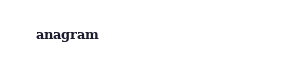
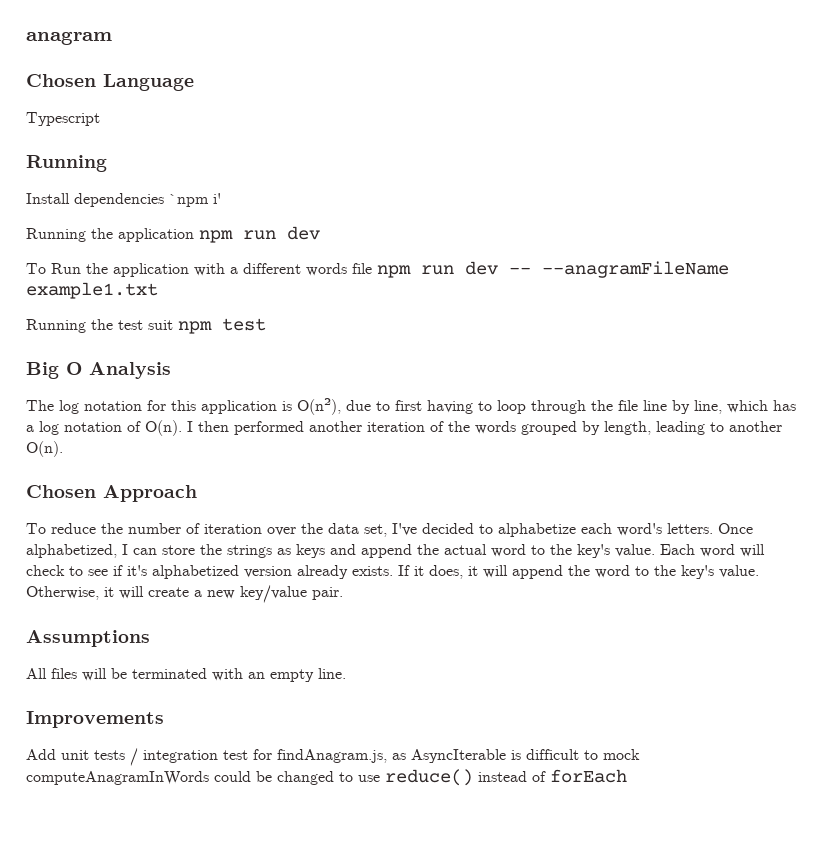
+ Chosen Language
+ Typescript
+ Running
+ Install dependencies `npm i'
+ Running the application npm run dev
+ To Run the application with a different words file npm run dev -- --anagramFileName example1.txt
+ Running the test suit npm test
+ Big O Analysis
+ The log notation for this application is O(n²), due to first having to loop through the file line by line, which has a log notation of O(n). I then performed another iteration of the words grouped by length, leading to another O(n).
+ Chosen Approach
+ To reduce the number of iteration over the data set, I've decided to alphabetize each word's letters. Once alphabetized, I can store the strings as keys and append the actual word to the key's value. Each word will check to see if it's alphabetized version already exists. If it does, it will append the word to the key's value. Otherwise, it will create a new key/value pair.
+ Assumptions
+ All files will be terminated with an empty line.
+ Improvements
+ Add unit tests / integration test for findAnagram.js, as AsyncIterable is difficult to mock computeAnagramInWords could be changed to use reduce() instead of forEach

